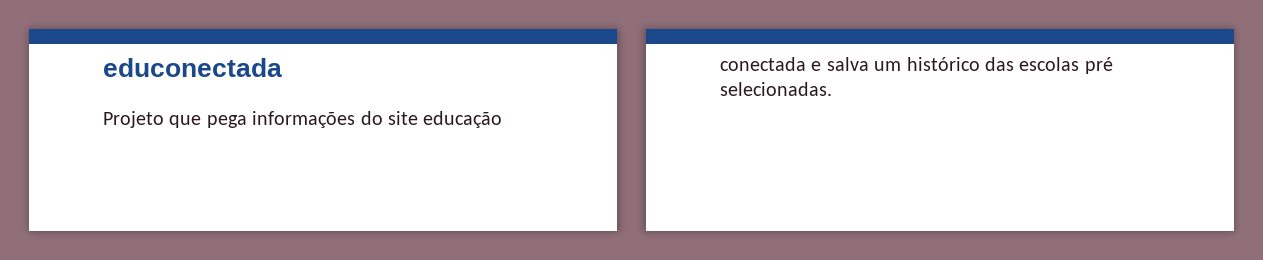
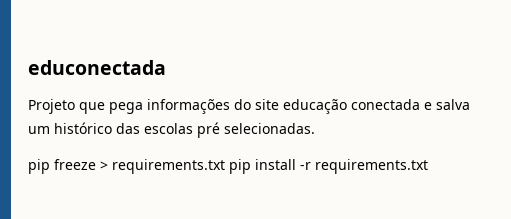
+ pip freeze > requirements.txt pip install -r requirements.txt

